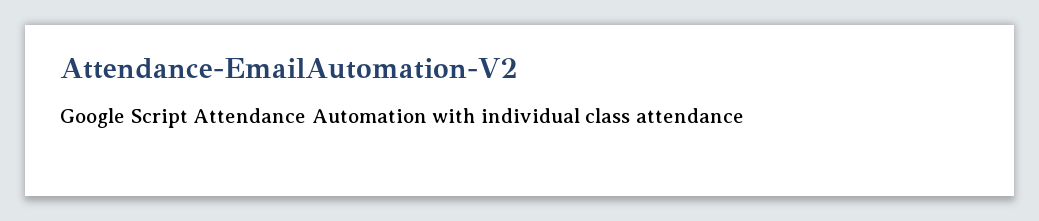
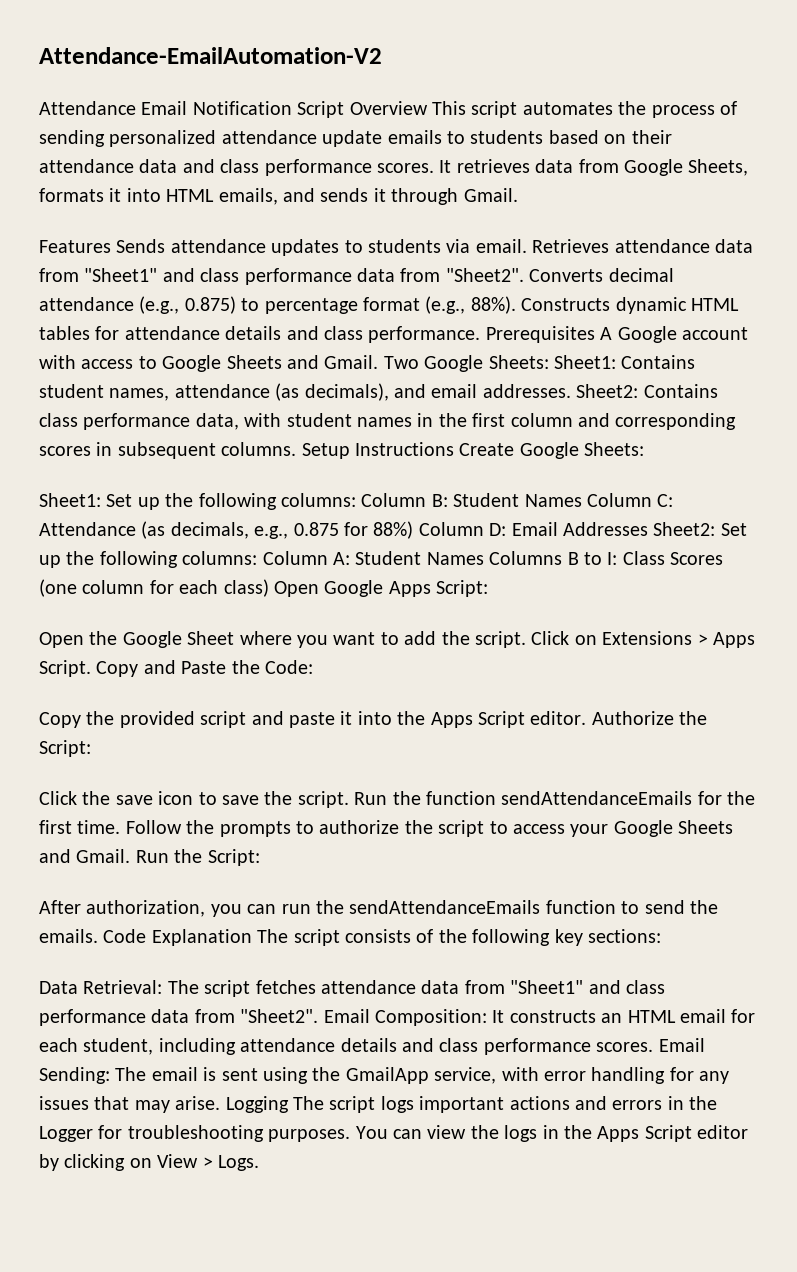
- Google Script Attendance Automation with individual class attendance
+ Attendance Email Notification Script Overview This script automates the process of sending personalized attendance update emails to students based on their attendance data and class performance scores. It retrieves data from Google Sheets, formats it into HTML emails, and sends it through Gmail.
+ Features Sends attendance updates to students via email. Retrieves attendance data from "Sheet1" and class performance data from "Sheet2". Converts decimal attendance (e.g., 0.875) to percentage format (e.g., 88%). Constructs dynamic HTML tables for attendance details and class performance. Prerequisites A Google account with access to Google Sheets and Gmail. Two Google Sheets: Sheet1: Contains student names, attendance (as decimals), and email addresses. Sheet2: Contains class performance data, with student names in the first column and corresponding scores in subsequent columns. Setup Instructions Create Google Sheets:
+ Sheet1: Set up the following columns: Column B: Student Names Column C: Attendance (as decimals, e.g., 0.875 for 88%) Column D: Email Addresses Sheet2: Set up the following columns: Column A: Student Names Columns B to I: Class Scores (one column for each class) Open Google Apps Script:
+ Open the Google Sheet where you want to add the script. Click on Extensions > Apps Script. Copy and Paste the Code:
+ Copy the provided script and paste it into the Apps Script editor. Authorize the Script:
+ Click the save icon to save the script. Run the function sendAttendanceEmails for the first time. Follow the prompts to authorize the script to access your Google Sheets and Gmail. Run the Script:
+ After authorization, you can run the sendAttendanceEmails function to send the emails. Code Explanation The script consists of the following key sections:
+ Data Retrieval: The script fetches attendance data from "Sheet1" and class performance data from "Sheet2". Email Composition: It constructs an HTML email for each student, including attendance details and class performance scores. Email Sending: The email is sent using the GmailApp service, with error handling for any issues that may arise. Logging The script logs important actions and errors in the Logger for troubleshooting purposes. You can view the logs in the Apps Script editor by clicking on View > Logs.

